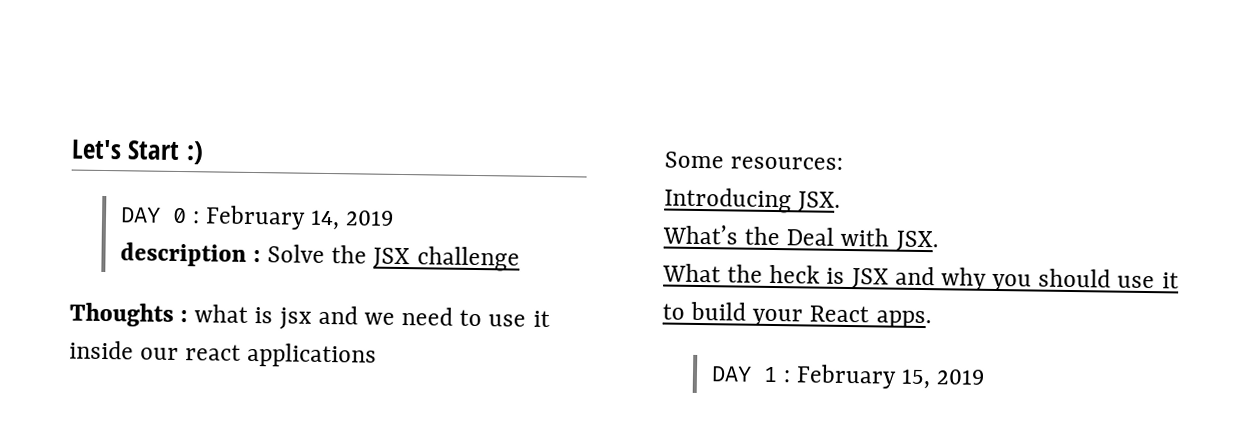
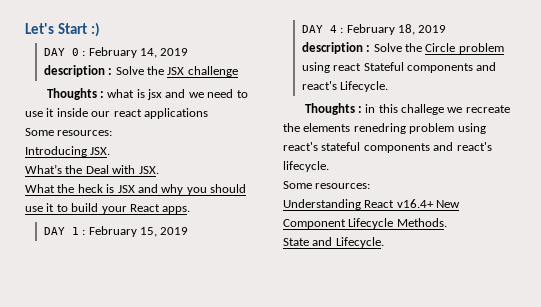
+ DAY 4 : February 18, 2019
+ description : Solve the Circle problem using react Stateful components and react's Lifecycle.
+ Thoughts : in this challege we recreate the elements renedring problem using react's stateful components and react's lifecycle.
+ Some resources:
+ Understanding React v16.4+ New Component Lifecycle Methods.
+ State and Lifecycle.

